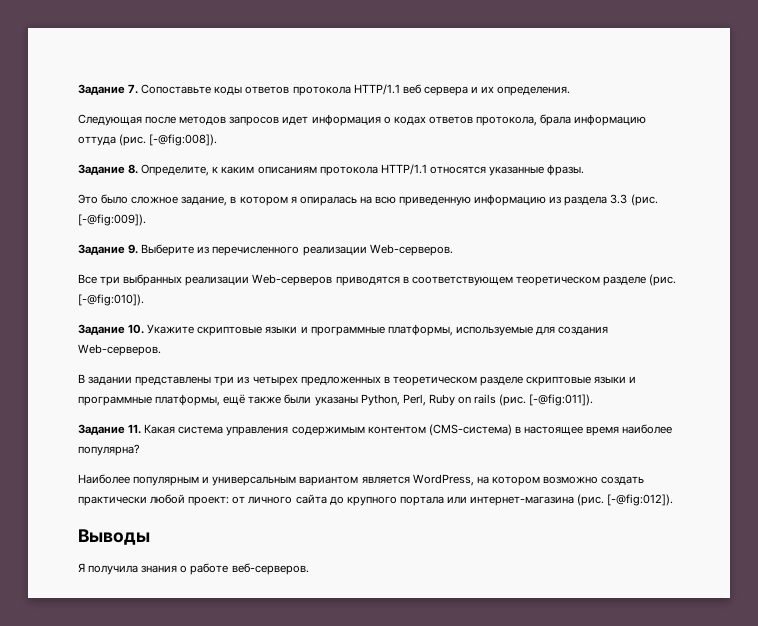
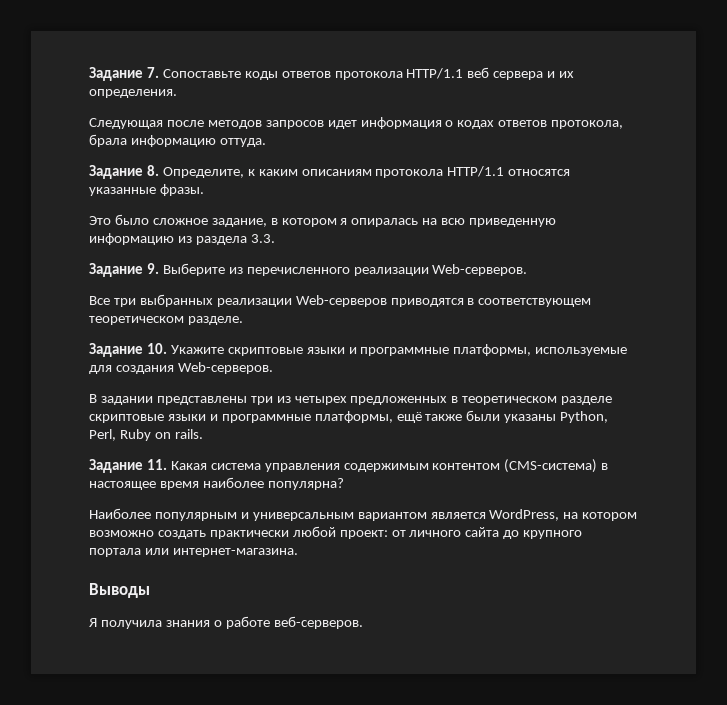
- Следующая после методов запросов идет информация о кодах ответов протокола, брала информацию оттуда (рис. [-@fig:008]).
+ Следующая после методов запросов идет информация о кодах ответов протокола, брала информацию оттуда.
- Это было сложное задание, в котором я опиралась на всю приведенную информацию из раздела 3.3 (рис. [-@fig:009]).
+ Это было сложное задание, в котором я опиралась на всю приведенную информацию из раздела 3.3.
- Все три выбранных реализации Web-серверов приводятся в соответствующем теоретическом разделе (рис. [-@fig:010]).
+ Все три выбранных реализации Web-серверов приводятся в соответствующем теоретическом разделе.
- В задании представлены три из четырех предложенных в теоретическом разделе скриптовые языки и программные платформы, ещё также были указаны Python, Perl, Ruby on rails (рис. [-@fig:011]).
+ В задании представлены три из четырех предложенных в теоретическом разделе скриптовые языки и программные платформы, ещё также были указаны Python, Perl, Ruby on rails.
- Наиболее популярным и универсальным вариантом является WordPress, на котором возможно создать практически любой проект: от личного сайта до крупного портала или интернет-магазина (рис. [-@fig:012]).
+ Наиболее популярным и универсальным вариантом является WordPress, на котором возможно создать практически любой проект: от личного сайта до крупного портала или интернет-магазина.

